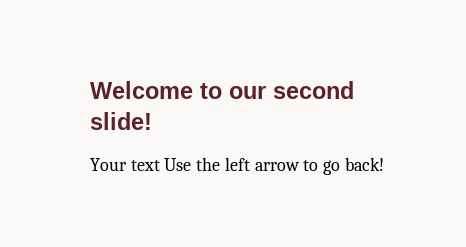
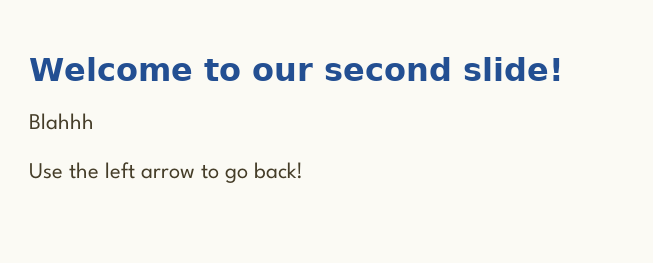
- Your text Use the left arrow to go back!
+ Blahhh
+ Use the left arrow to go back!

